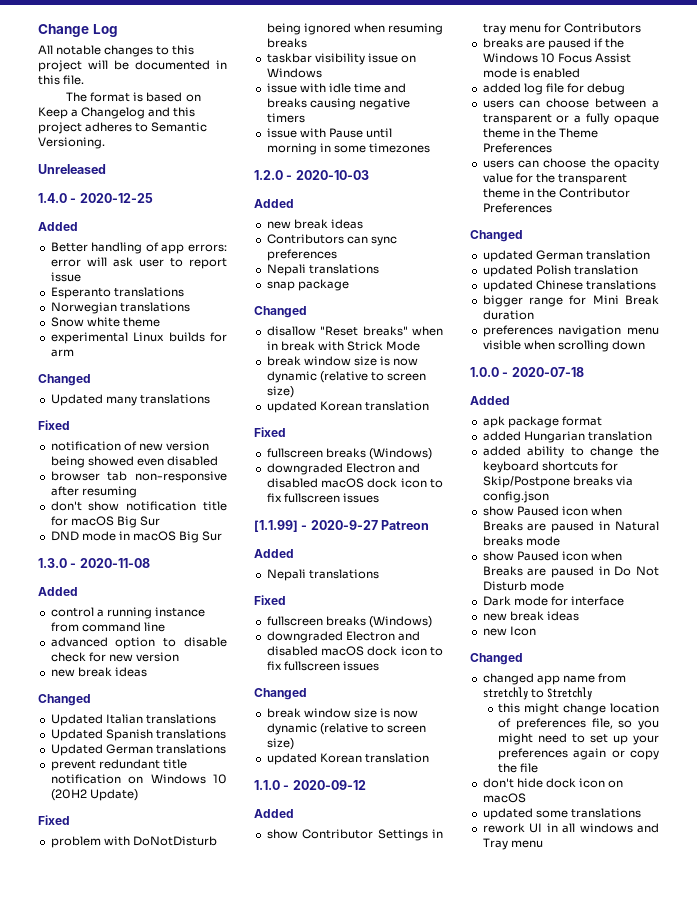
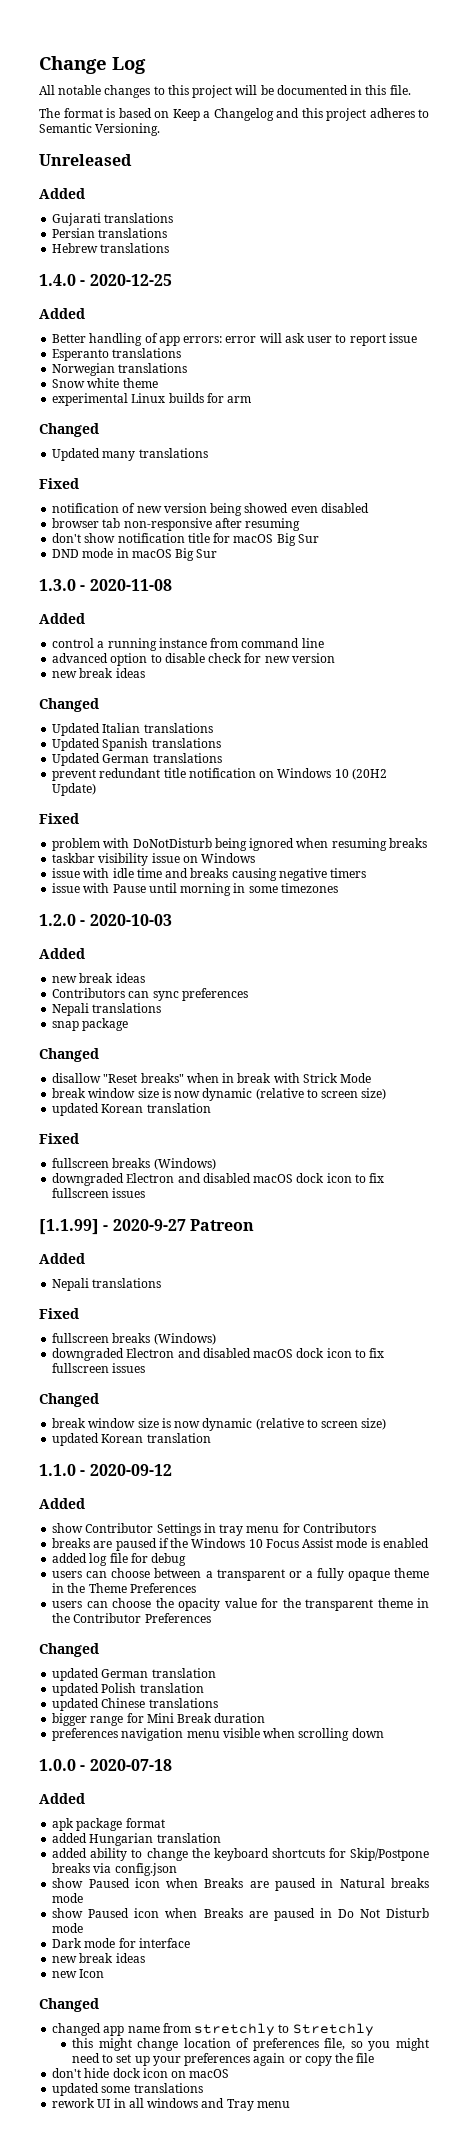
  Unreleased
+ Added
+ Gujarati translations
+ Persian translations
+ Hebrew translations

